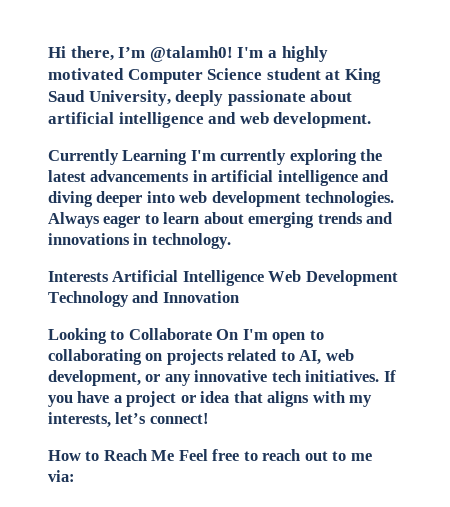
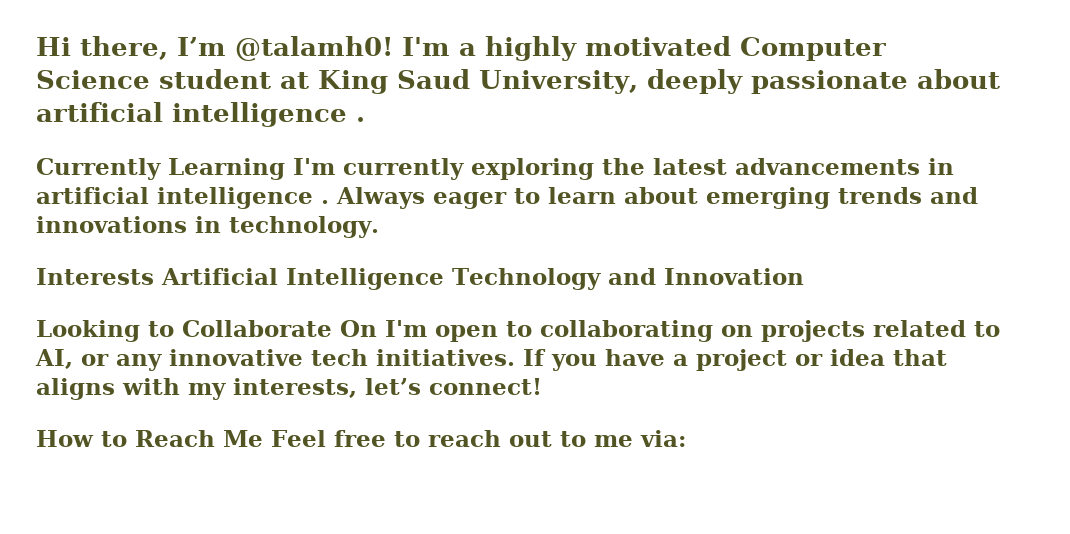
- I'm a highly motivated Computer Science student at King Saud University, deeply passionate about artificial intelligence and web development.
+ I'm a highly motivated Computer Science student at King Saud University, deeply passionate about artificial intelligence .
- Currently Learning I'm currently exploring the latest advancements in artificial intelligence and diving deeper into web development technologies.
+ Currently Learning I'm currently exploring the latest advancements in artificial intelligence .
- Interests Artificial Intelligence Web Development Technology and Innovation
+ Interests Artificial Intelligence Technology and Innovation
- Looking to Collaborate On I'm open to collaborating on projects related to AI, web development, or any innovative tech initiatives.
+ Looking to Collaborate On I'm open to collaborating on projects related to AI, or any innovative tech initiatives.

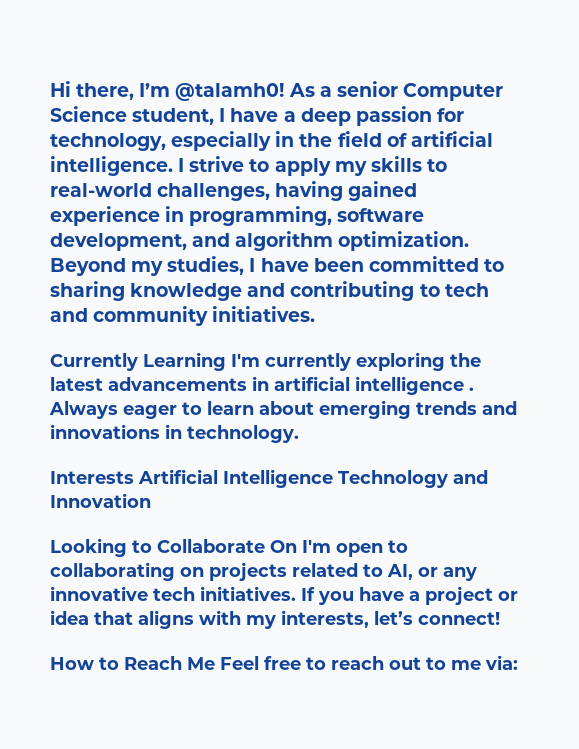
- I'm a highly motivated Computer Science student at King Saud University, deeply passionate about artificial intelligence .
+ As a senior Computer Science student, I have a deep passion for technology, especially in the field of artificial intelligence. I strive to apply my skills to real-world challenges, having gained experience in programming, software development, and algorithm optimization. Beyond my studies, I have been committed to sharing knowledge and contributing to tech and community initiatives.

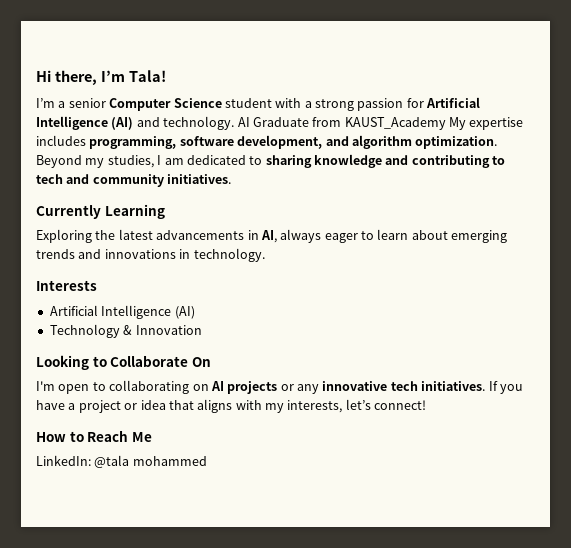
- Hi there, I’m @talamh0! As a senior Computer Science student, I have a deep passion for technology, especially in the field of artificial intelligence. I strive to apply my skills to real-world challenges, having gained experience in programming, software development, and algorithm optimization.
+ Hi there, I’m Tala!
+ I’m a senior Computer Science student with a strong passion for Artificial Intelligence (AI) and technology. AI Graduate from KAUST_Academy My expertise includes programming, software development, and algorithm optimization.
- Beyond my studies, I have been committed to sharing knowledge and contributing to tech and community initiatives.
+ Beyond my studies, I am dedicated to sharing knowledge and contributing to tech and community initiatives.
- Currently Learning I'm currently exploring the latest advancements in artificial intelligence . Always eager to learn about emerging trends and innovations in technology.
+ Currently Learning
+ Exploring the latest advancements in AI, always eager to learn about emerging trends and innovations in technology.
- Interests Artificial Intelligence Technology and Innovation
+ Interests
+ Artificial Intelligence (AI)
+ Technology & Innovation
- Looking to Collaborate On I'm open to collaborating on projects related to AI, or any innovative tech initiatives.
+ Looking to Collaborate On
+ I'm open to collaborating on AI projects or any innovative tech initiatives.
- How to Reach Me Feel free to reach out to me via:
+ How to Reach Me
+ LinkedIn: @tala mohammed

